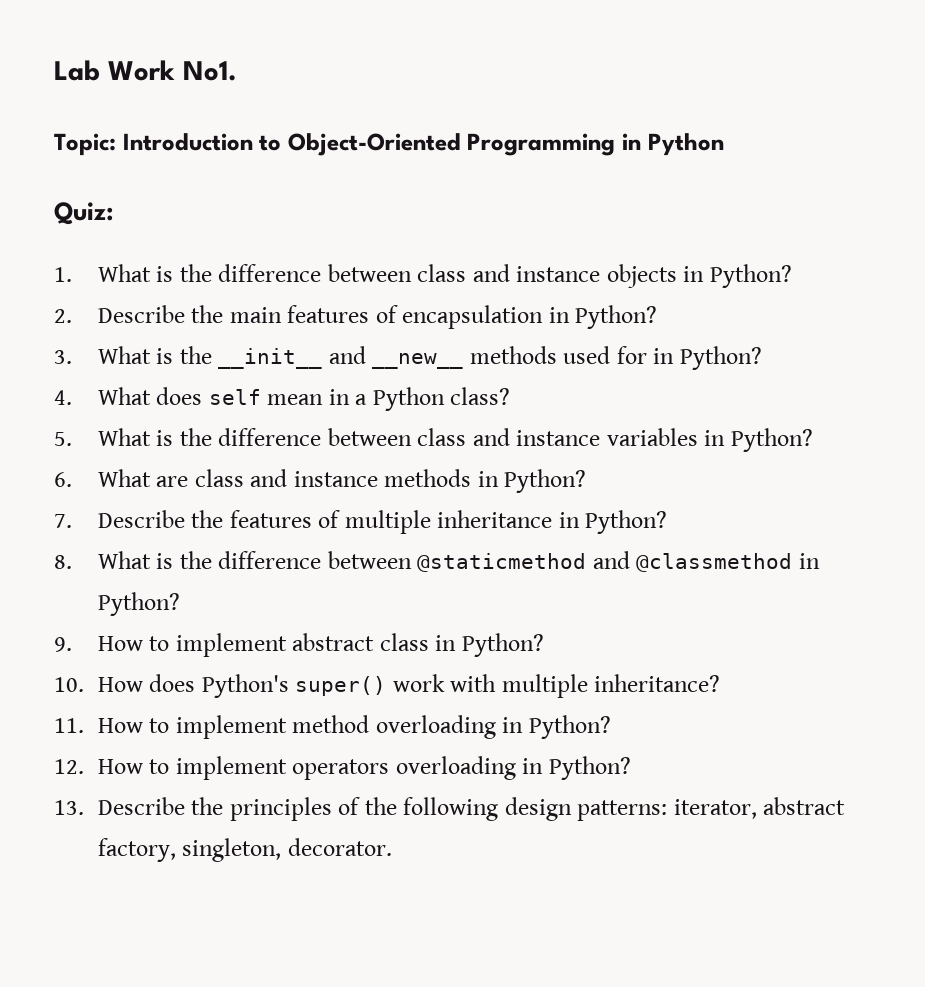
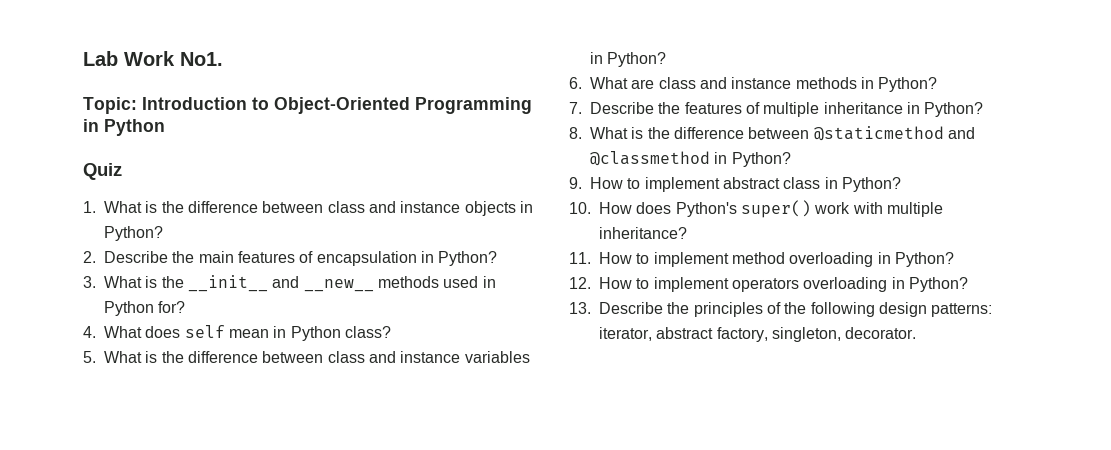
- Quiz:
+ Quiz
- 3. What is the __init__ and __new__ methods used for in Python?
+ 3. What is the __init__ and __new__ methods used in Python for?
- 4. What does self mean in a Python class?
+ 4. What does self mean in Python class?

